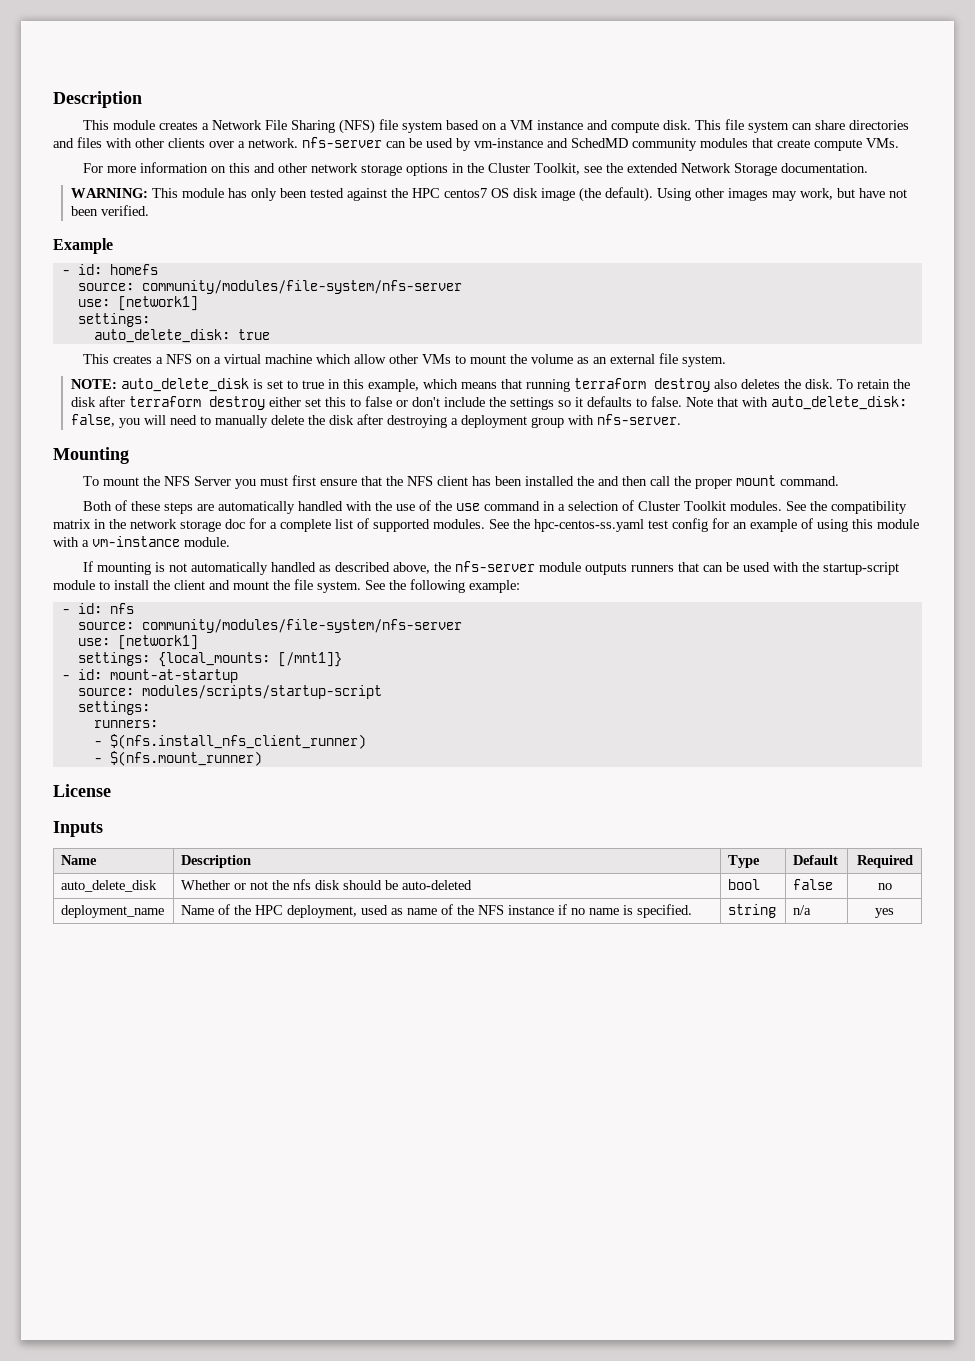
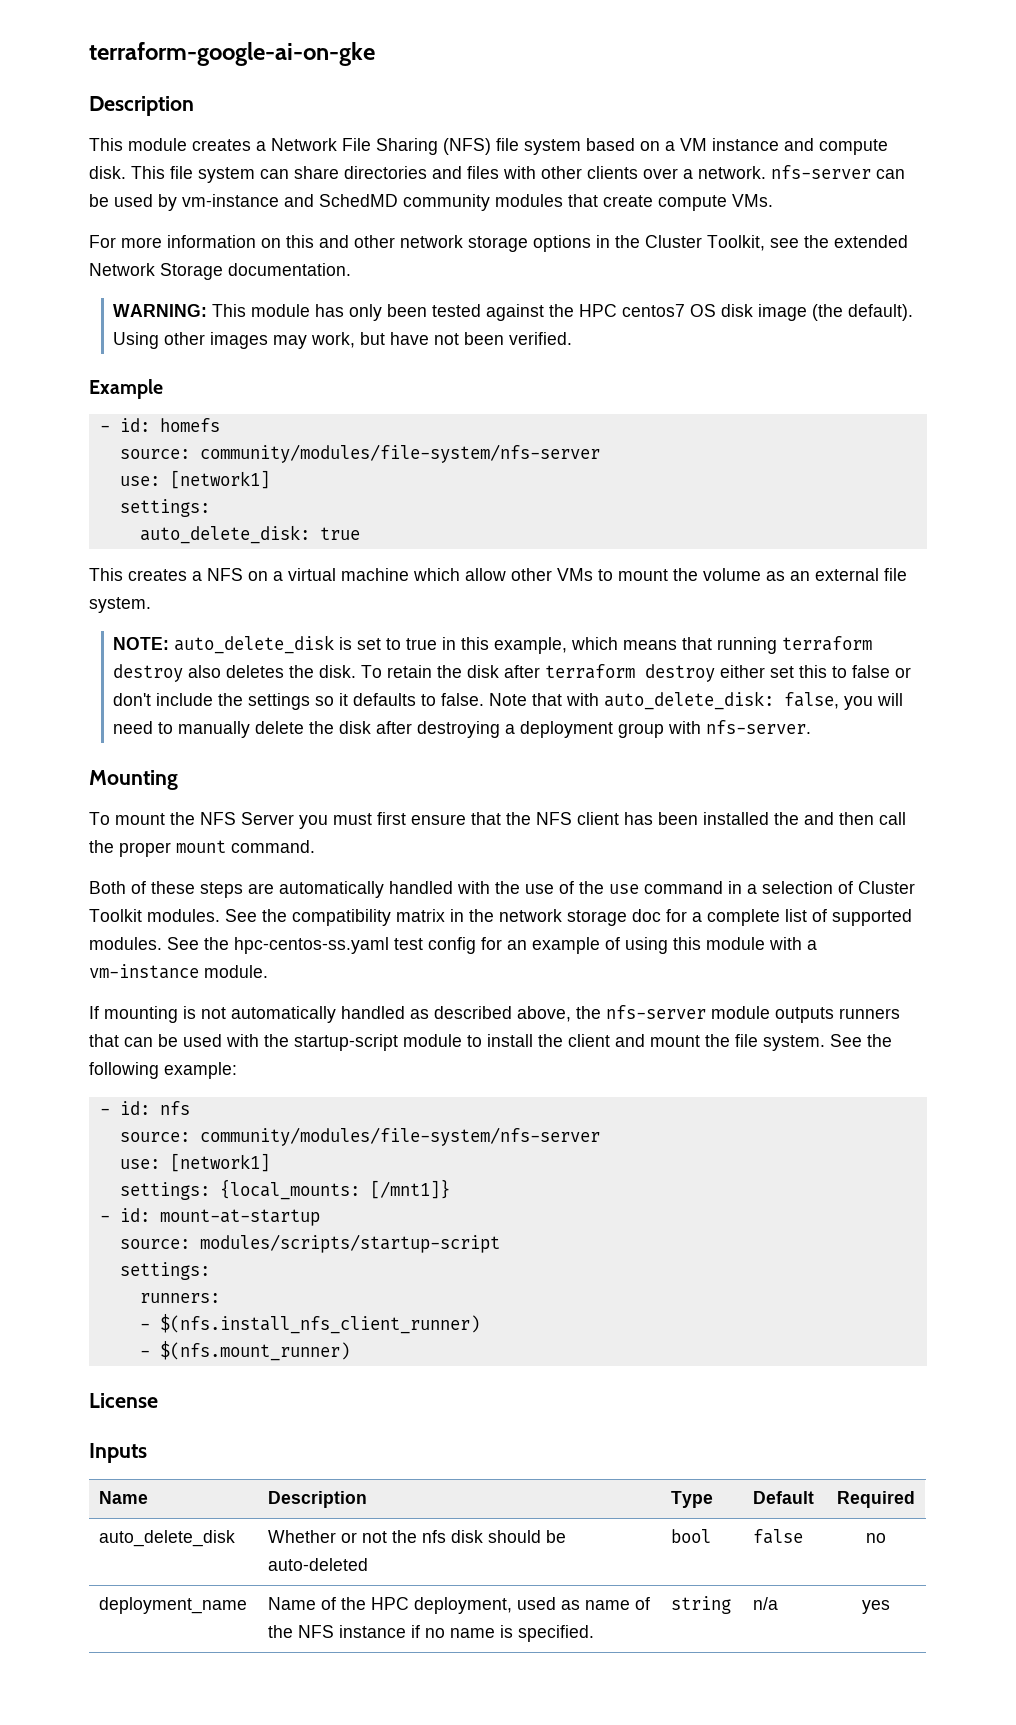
+ terraform-google-ai-on-gke

